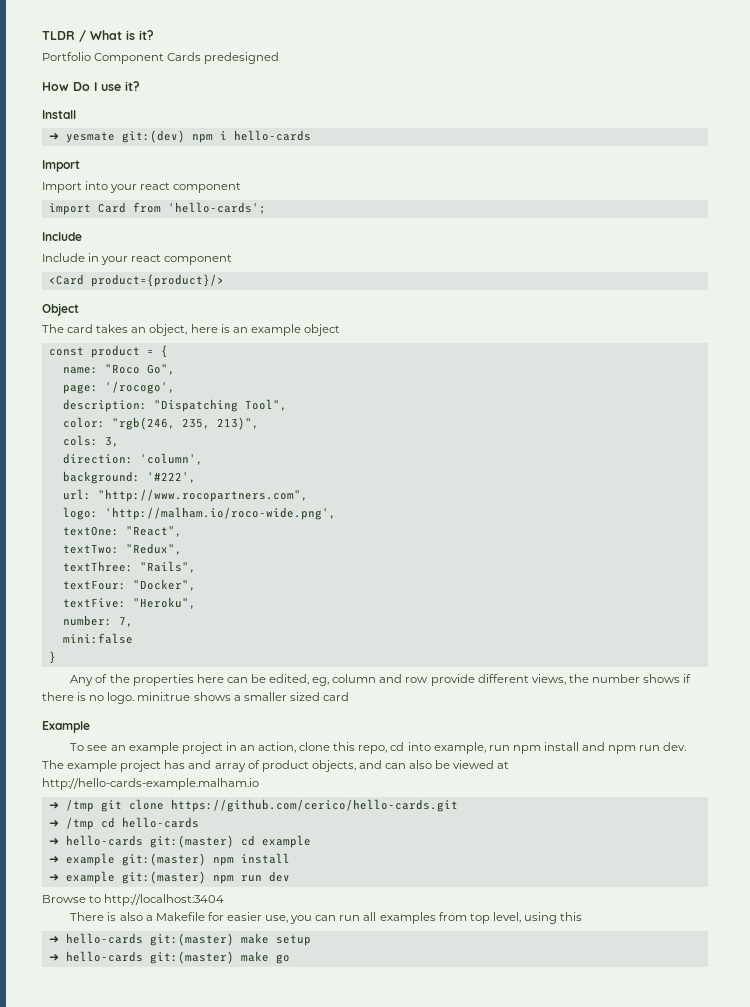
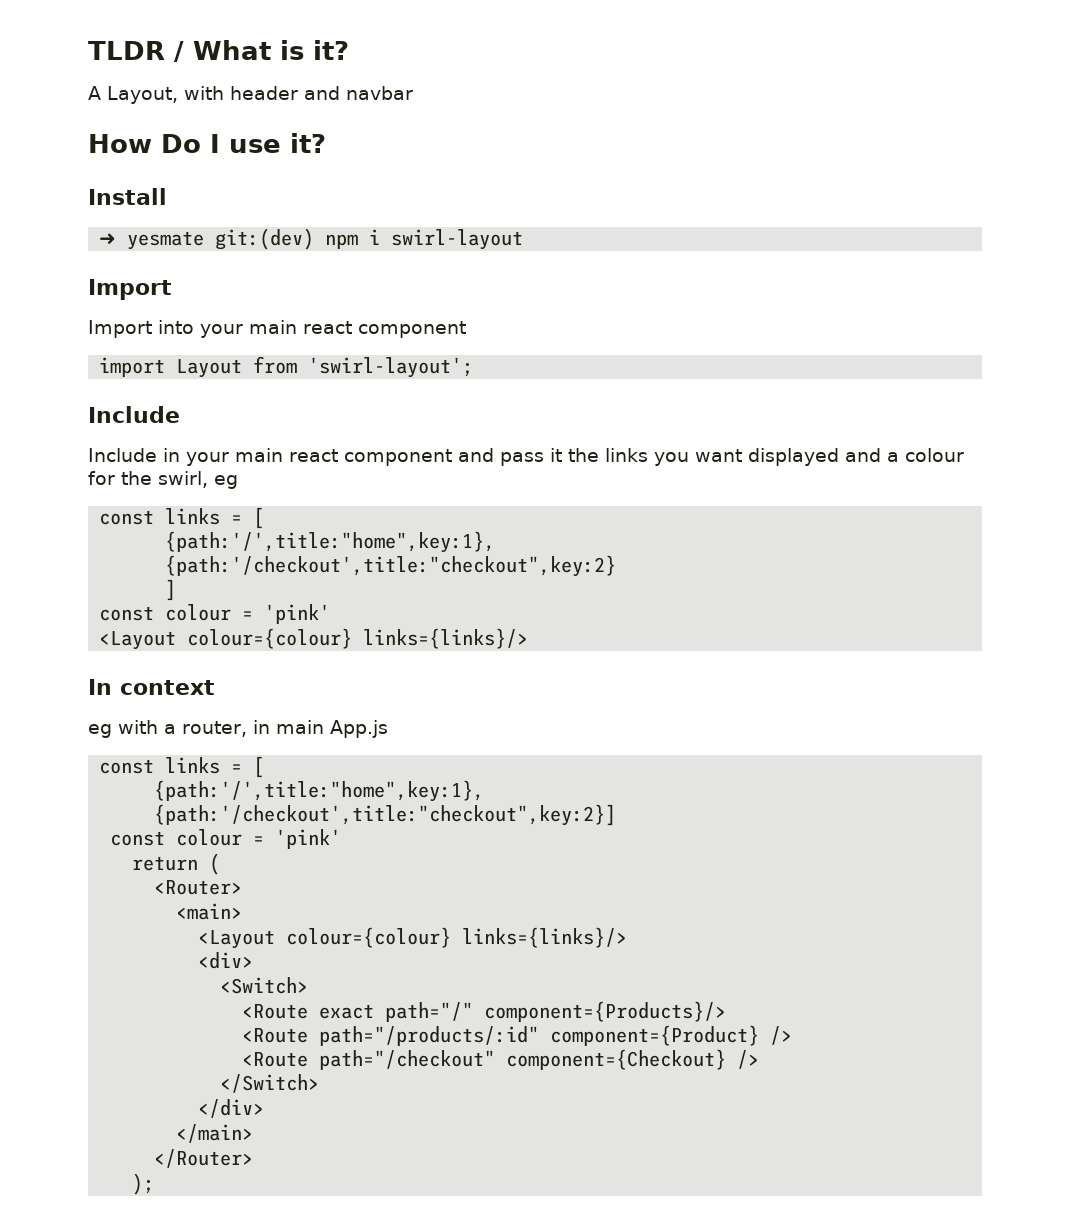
- Portfolio Component Cards predesigned
+ A Layout, with header and navbar
- ➜ yesmate git:(dev) npm i hello-cards
+ ➜ yesmate git:(dev) npm i swirl-layout
- Import into your react component
+ Import into your main react component
- import Card from 'hello-cards';
+ import Layout from 'swirl-layout';
- Include in your react component
- <Card product={product}/>
- Object
- The card takes an object, here is an example object
- const product = {
- name: "Roco Go",
- page: '/rocogo',
- description: "Dispatching Tool",
- color: "rgb(246, 235, 213)",
- cols: 3,
- direction: 'column',
- background: '#222',
- url: "http://www.rocopartners.com",
- logo: 'http://malham.io/roco-wide.png',
- textOne: "React",
- textTwo: "Redux",
- textThree: "Rails",
- textFour: "Docker",
- textFive: "Heroku",
- number: 7,
- mini:false
- }
- Any of the properties here can be edited, eg, column and row provide different views, the number shows if there is no logo. mini:true shows a smaller sized card
- Example
- To see an example project in an action, clone this repo, cd into example, run npm install and npm run dev. The example project has and array of product objects, and can also be viewed at http://hello-cards-example.malham.io
- ➜ /tmp git clone https://github.com/cerico/hello-cards.git
- ➜ /tmp cd hello-cards
- ➜ hello-cards git:(master) cd example
- ➜ example git:(master) npm install
- ➜ example git:(master) npm run dev
- Browse to http://localhost:3404
- There is also a Makefile for easier use, you can run all examples from top level, using this
- ➜ hello-cards git:(master) make setup
- ➜ hello-cards git:(master) make go
+ Include in your main react component and pass it the links you want displayed and a colour for the swirl, eg
+ const links = [
+ {path:'/',title:"home",key:1},
+ {path:'/checkout',title:"checkout",key:2}
+ ]
+ const colour = 'pink'
+ <Layout colour={colour} links={links}/>
+ In context
+ eg with a router, in main App.js
+ const links = [
+ {path:'/',title:"home",key:1},
+ {path:'/checkout',title:"checkout",key:2}]
+ const colour = 'pink'
+ return (
+ <Router>
+ <main>
+ <Layout colour={colour} links={links}/>
+ <div>
+ <Switch>
+ <Route exact path="/" component={Products}/>
+ <Route path="/products/:id" component={Product} />
+ <Route path="/checkout" component={Checkout} />
+ </Switch>
+ </div>
+ </main>
+ </Router>
+ );

